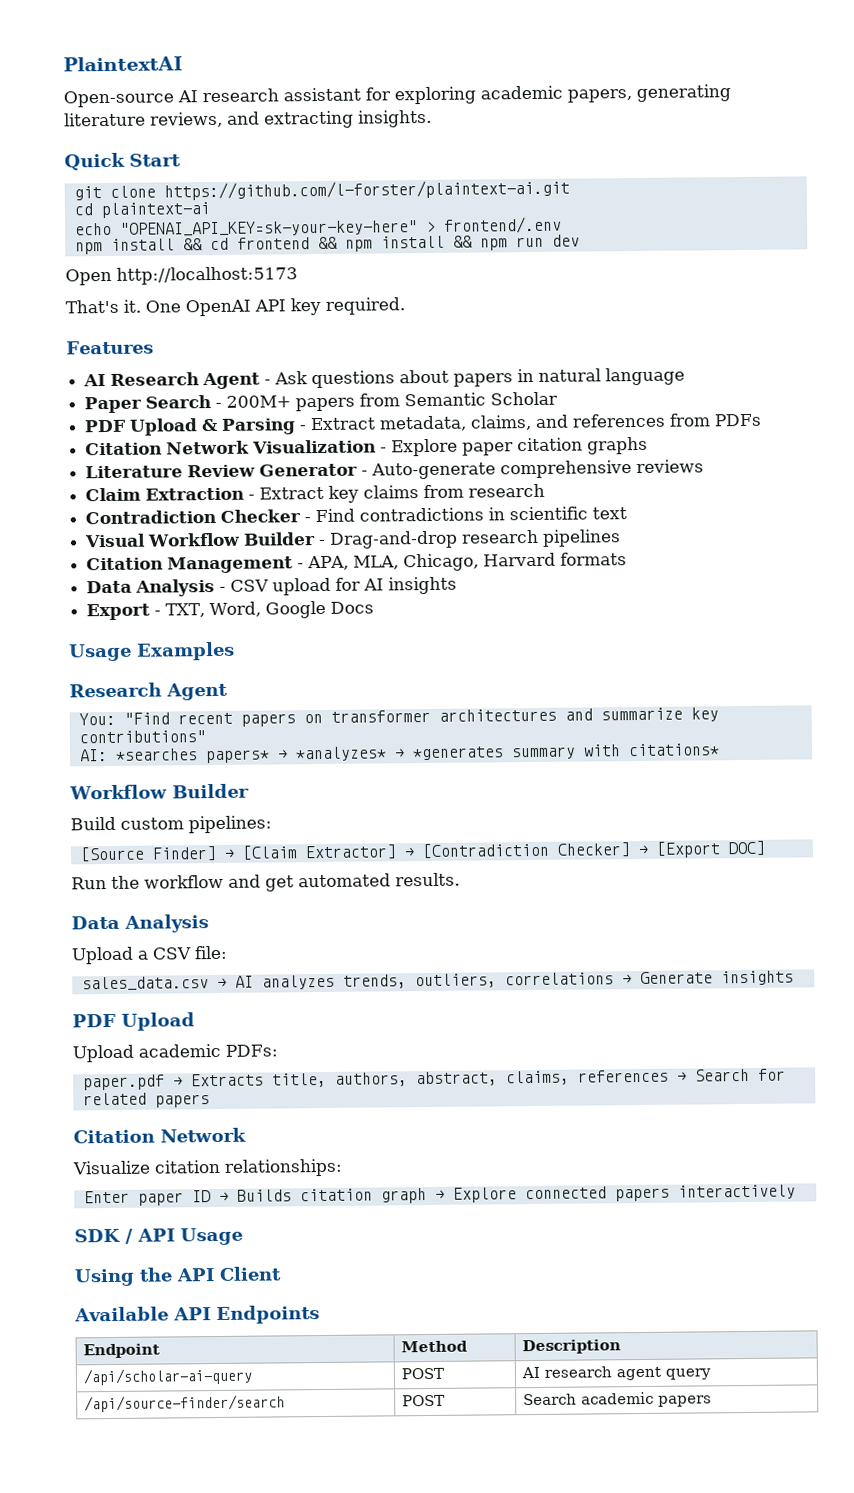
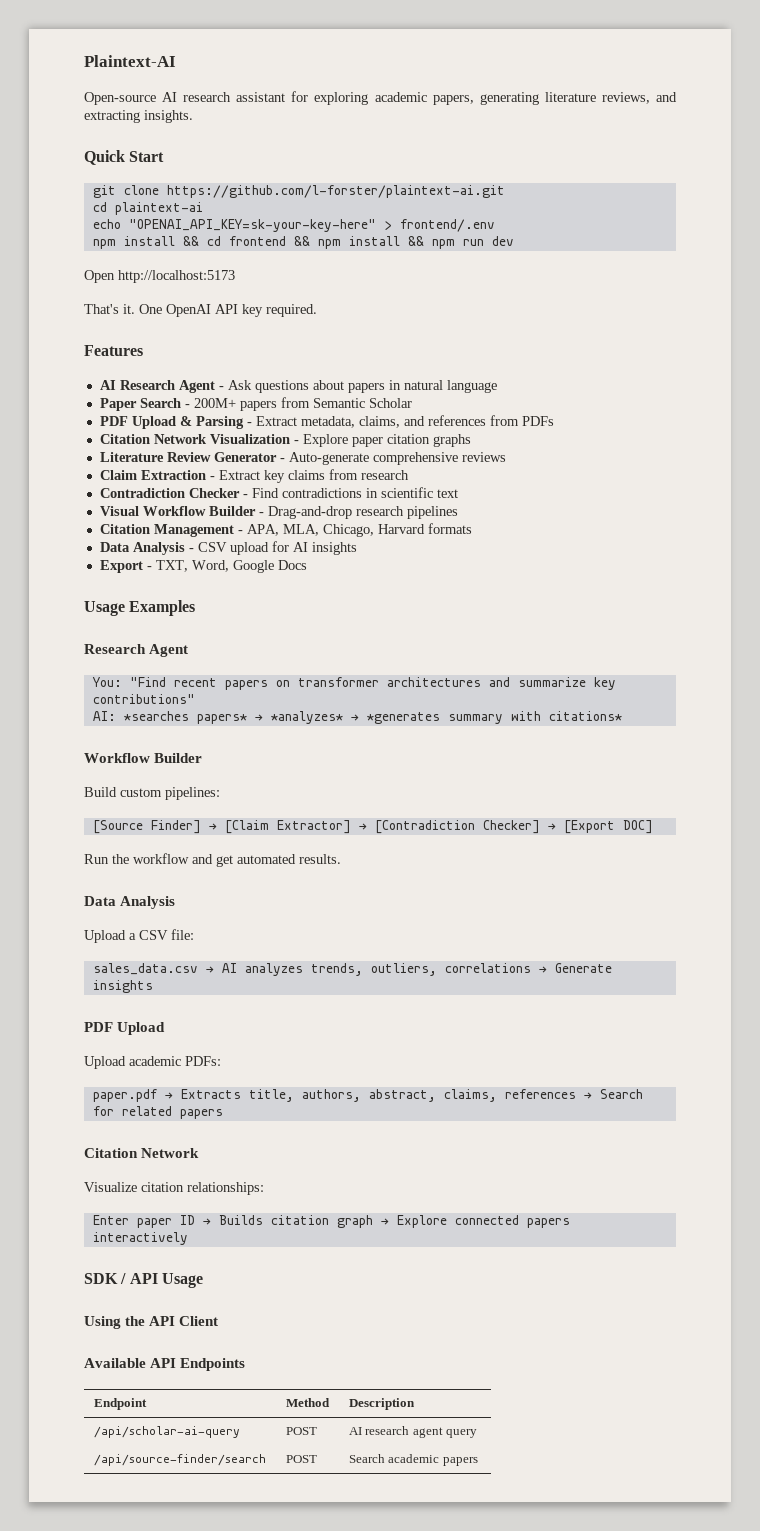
- PlaintextAI
+ Plaintext-AI

